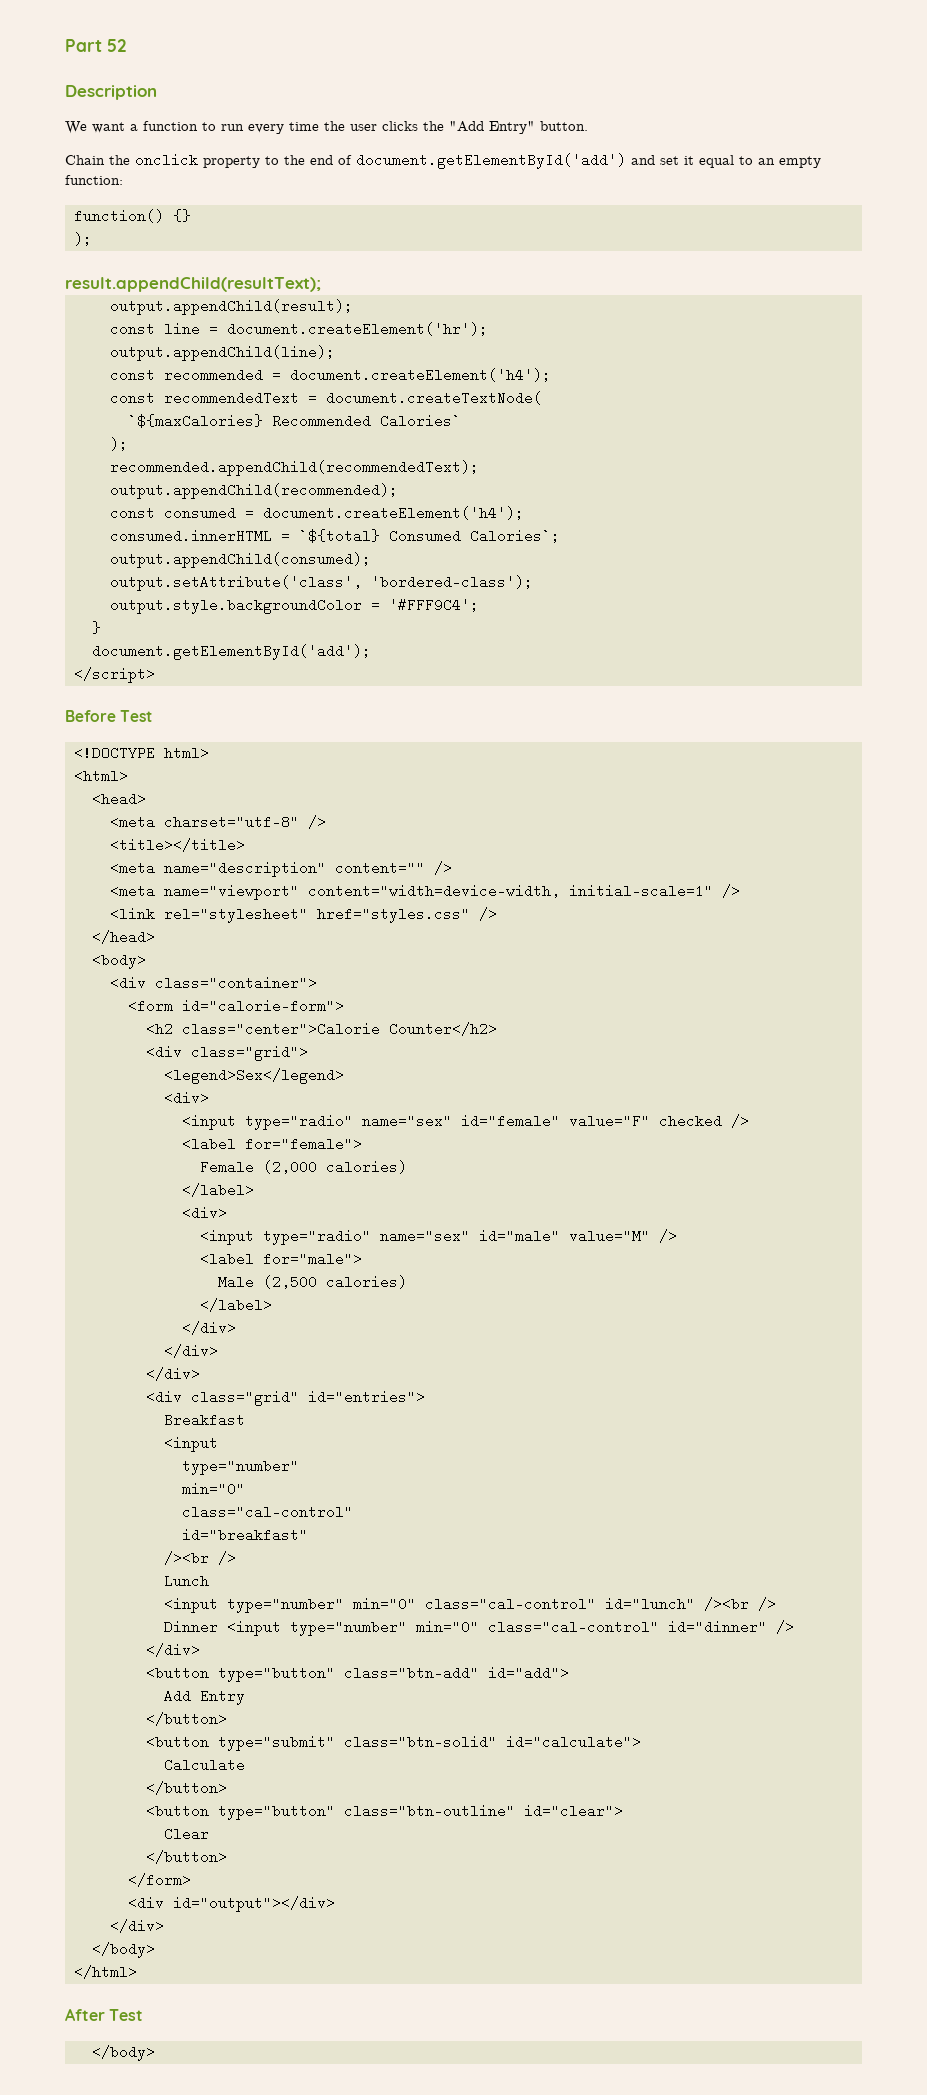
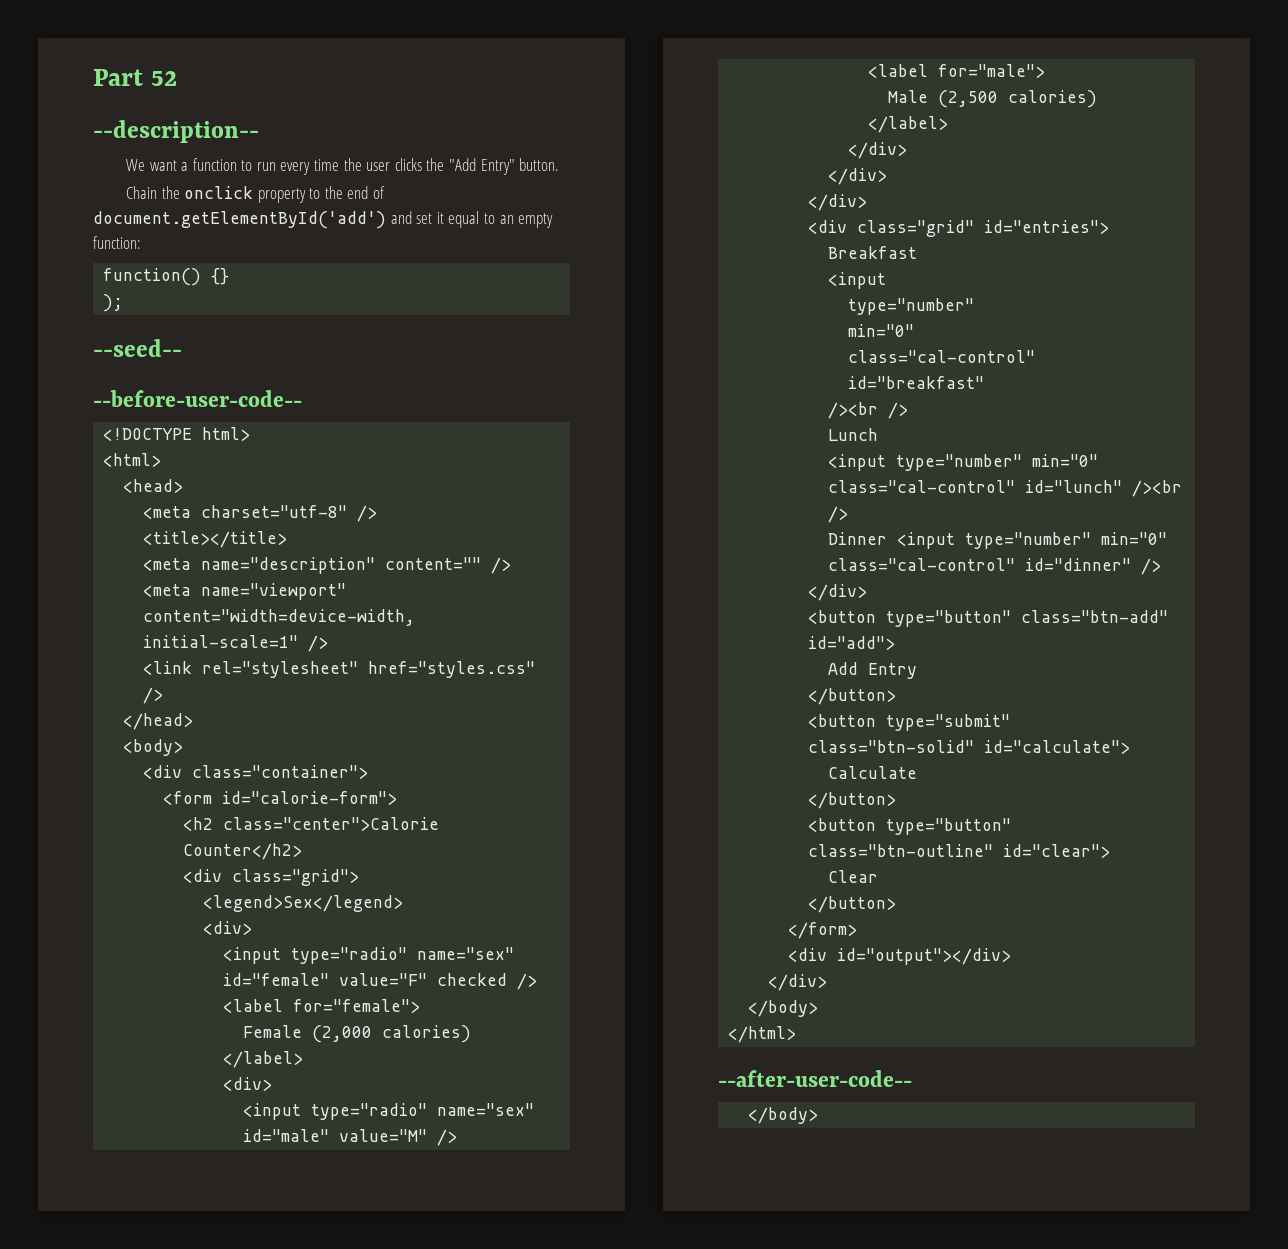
- Description
+ --description--
- result.appendChild(resultText);
- output.appendChild(result);
- const line = document.createElement('hr');
- output.appendChild(line);
- const recommended = document.createElement('h4');
- const recommendedText = document.createTextNode(
- `${maxCalories} Recommended Calories`
- );
- recommended.appendChild(recommendedText);
- output.appendChild(recommended);
- const consumed = document.createElement('h4');
- consumed.innerHTML = `${total} Consumed Calories`;
- output.appendChild(consumed);
- output.setAttribute('class', 'bordered-class');
- output.style.backgroundColor = '#FFF9C4';
- }
- document.getElementById('add');
- </script>
- Before Test
+ --seed--
+ --before-user-code--
- After Test
+ --after-user-code--

